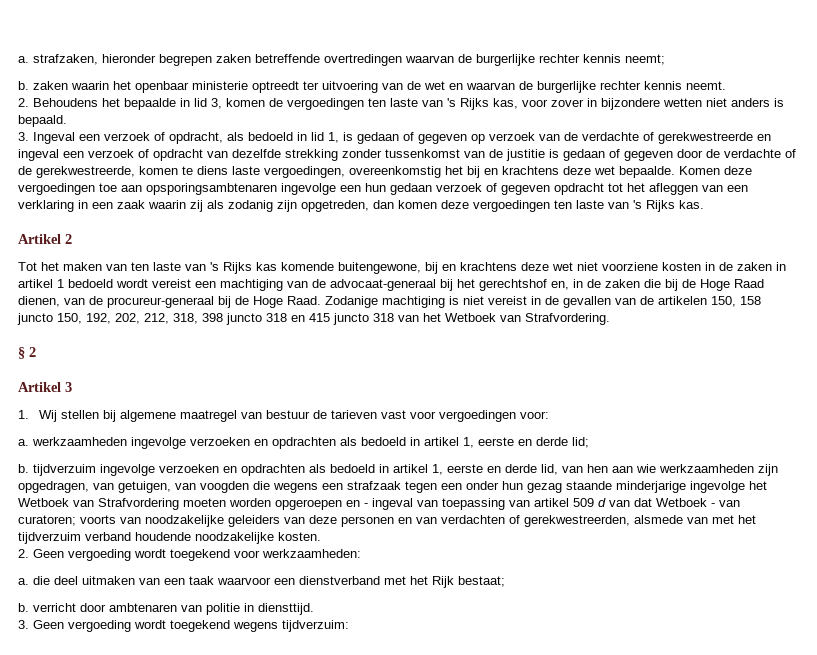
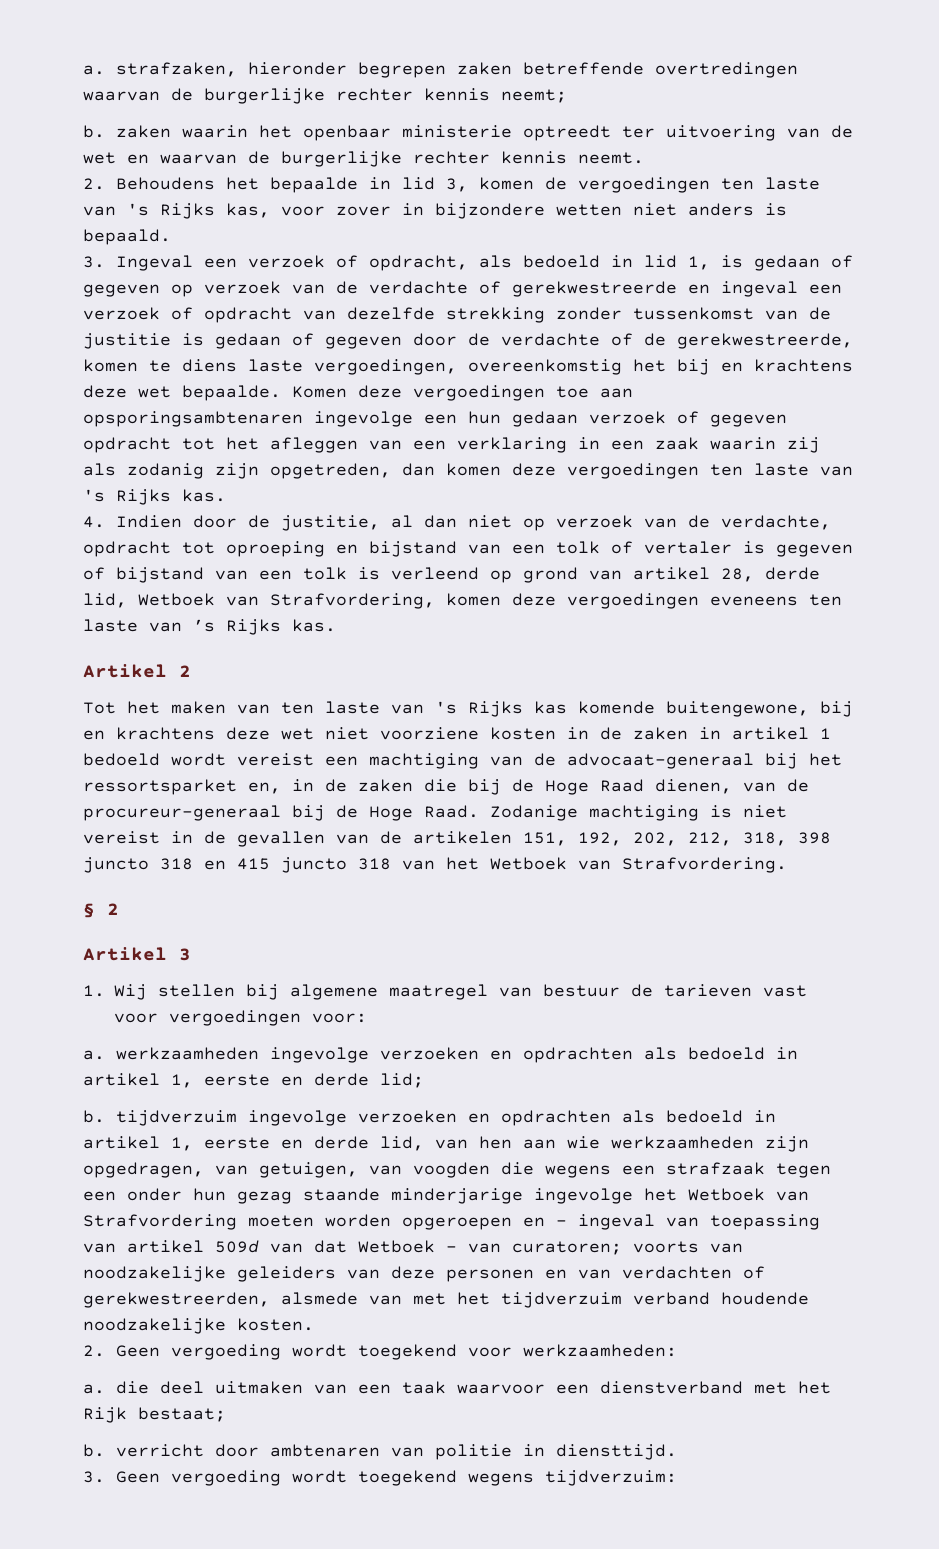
+ 4. Indien door de justitie, al dan niet op verzoek van de verdachte, opdracht tot oproeping en bijstand van een tolk of vertaler is gegeven of bijstand van een tolk is verleend op grond van artikel 28, derde lid, Wetboek van Strafvordering, komen deze vergoedingen eveneens ten laste van ’s Rijks kas.
- Tot het maken van ten laste van 's Rijks kas komende buitengewone, bij en krachtens deze wet niet voorziene kosten in de zaken in artikel 1 bedoeld wordt vereist een machtiging van de advocaat-generaal bij het gerechtshof en, in de zaken die bij de Hoge Raad dienen, van de procureur-generaal bij de Hoge Raad.
+ Tot het maken van ten laste van 's Rijks kas komende buitengewone, bij en krachtens deze wet niet voorziene kosten in de zaken in artikel 1 bedoeld wordt vereist een machtiging van de advocaat-generaal bij het ressortsparket en, in de zaken die bij de Hoge Raad dienen, van de procureur-generaal bij de Hoge Raad.
- Zodanige machtiging is niet vereist in de gevallen van de artikelen 150, 158 juncto 150, 192, 202, 212, 318, 398 juncto 318 en 415 juncto 318 van het Wetboek van Strafvordering.
+ Zodanige machtiging is niet vereist in de gevallen van de artikelen 151, 192, 202, 212, 318, 398 juncto 318 en 415 juncto 318 van het Wetboek van Strafvordering.
- b. tijdverzuim ingevolge verzoeken en opdrachten als bedoeld in artikel 1, eerste en derde lid, van hen aan wie werkzaamheden zijn opgedragen, van getuigen, van voogden die wegens een strafzaak tegen een onder hun gezag staande minderjarige ingevolge het Wetboek van Strafvordering moeten worden opgeroepen en - ingeval van toepassing van artikel 509 d van dat Wetboek - van curatoren;
+ b. tijdverzuim ingevolge verzoeken en opdrachten als bedoeld in artikel 1, eerste en derde lid, van hen aan wie werkzaamheden zijn opgedragen, van getuigen, van voogden die wegens een strafzaak tegen een onder hun gezag staande minderjarige ingevolge het Wetboek van Strafvordering moeten worden opgeroepen en - ingeval van toepassing van artikel 509d van dat Wetboek - van curatoren;

